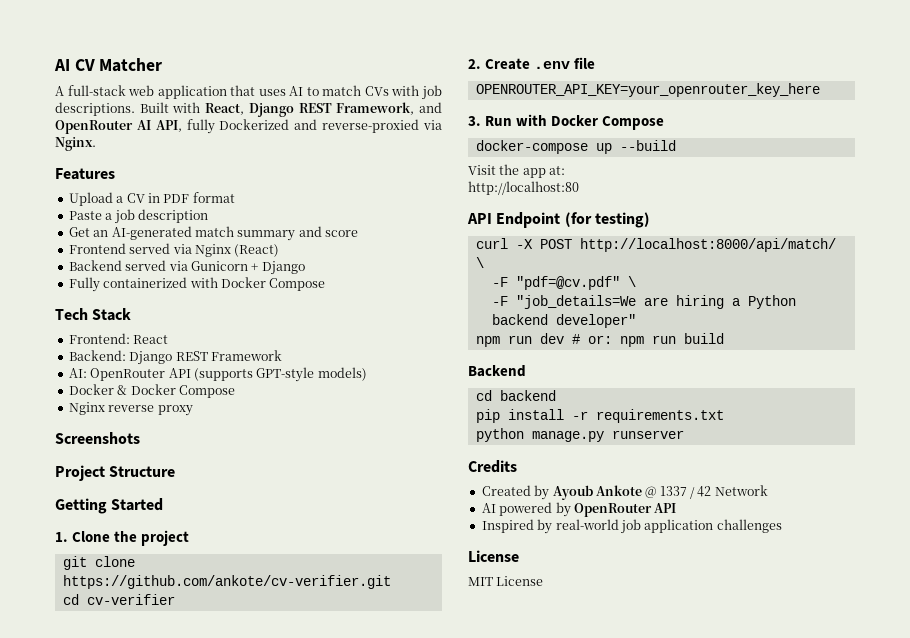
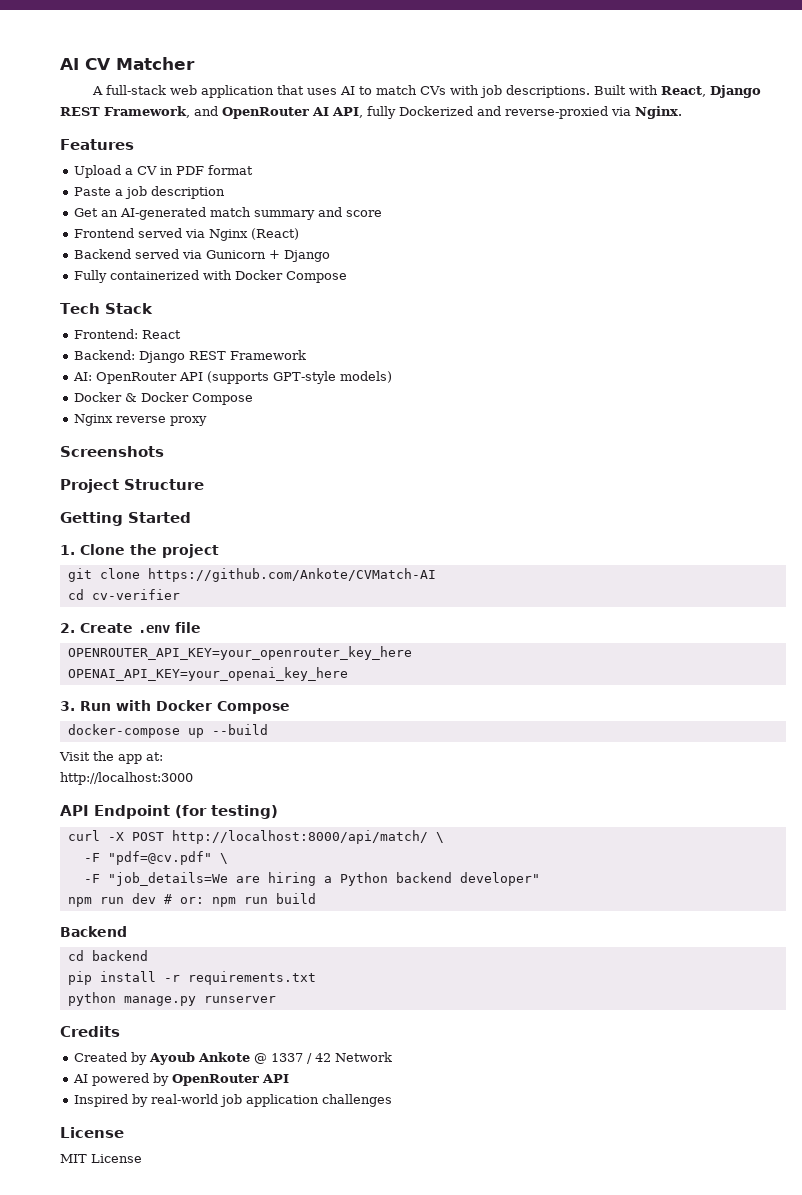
- git clone https://github.com/ankote/cv-verifier.git
+ git clone https://github.com/Ankote/CVMatch-AI
+ OPENAI_API_KEY=your_openai_key_here
- http://localhost:80
+ http://localhost:3000

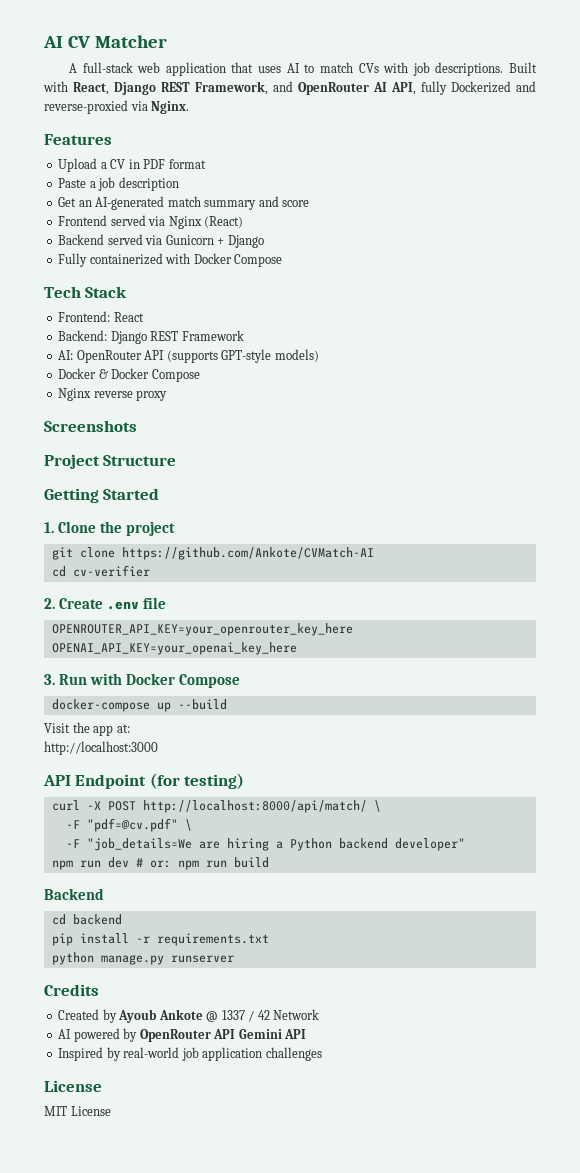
- AI powered by OpenRouter API
+ AI powered by OpenRouter API Gemini API

